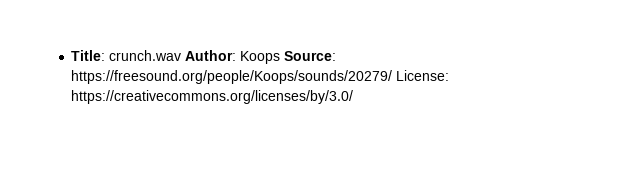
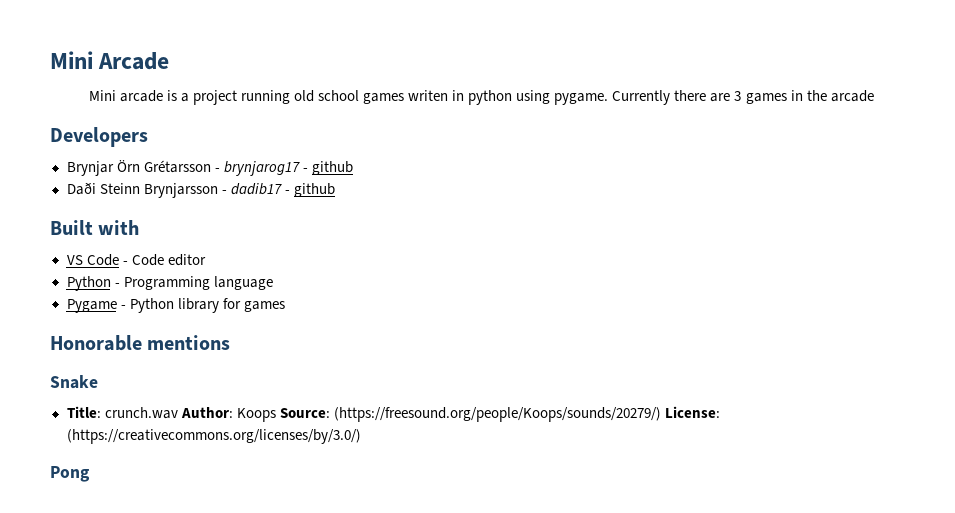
+ Mini Arcade
+ Mini arcade is a project running old school games writen in python using pygame. Currently there are 3 games in the arcade
+ Developers
+ Brynjar Örn Grétarsson - brynjarog17 - github
+ Daði Steinn Brynjarsson - dadib17 - github
+ Built with
+ VS Code - Code editor
+ Python - Programming language
+ Pygame - Python library for games
+ Honorable mentions
+ Snake
- Title: crunch.wav Author: Koops Source: https://freesound.org/people/Koops/sounds/20279/ License: https://creativecommons.org/licenses/by/3.0/
+ Title: crunch.wav Author: Koops Source: (https://freesound.org/people/Koops/sounds/20279/) License: (https://creativecommons.org/licenses/by/3.0/)
+ Pong

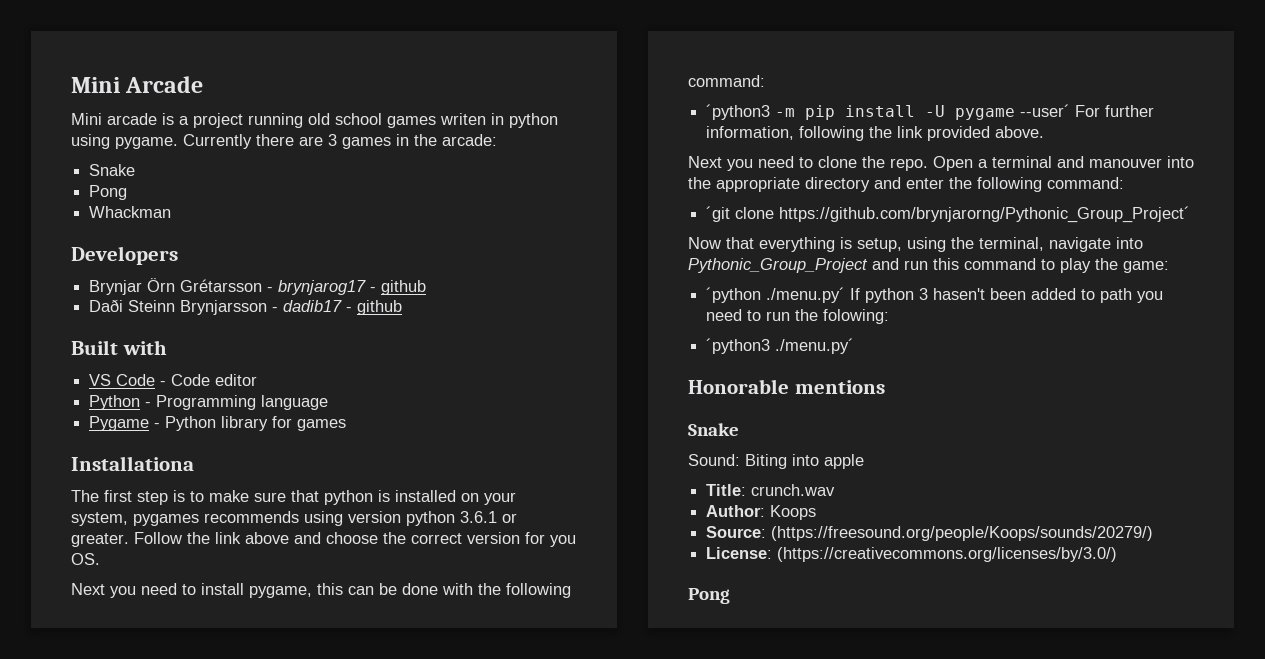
- Currently there are 3 games in the arcade
+ Currently there are 3 games in the arcade:
+ Snake
+ Pong
+ Whackman
+ Installationa
+ The first step is to make sure that python is installed on your system, pygames recommends using version python 3.6.1 or greater. Follow the link above and choose the correct version for you OS.
+ Next you need to install pygame, this can be done with the following command:
+ ´python3 -m pip install -U pygame --user´ For further information, following the link provided above.
+ Next you need to clone the repo. Open a terminal and manouver into the appropriate directory and enter the following command:
+ ´git clone https://github.com/brynjarorng/Pythonic_Group_Project´
+ Now that everything is setup, using the terminal, navigate into Pythonic_Group_Project and run this command to play the game:
+ ´python ./menu.py´ If python 3 hasen't been added to path you need to run the folowing:
+ ´python3 ./menu.py´
+ Sound: Biting into apple
- Title: crunch.wav Author: Koops Source: (https://freesound.org/people/Koops/sounds/20279/) License: (https://creativecommons.org/licenses/by/3.0/)
+ Title: crunch.wav
+ Author: Koops
+ Source: (https://freesound.org/people/Koops/sounds/20279/)
+ License: (https://creativecommons.org/licenses/by/3.0/)

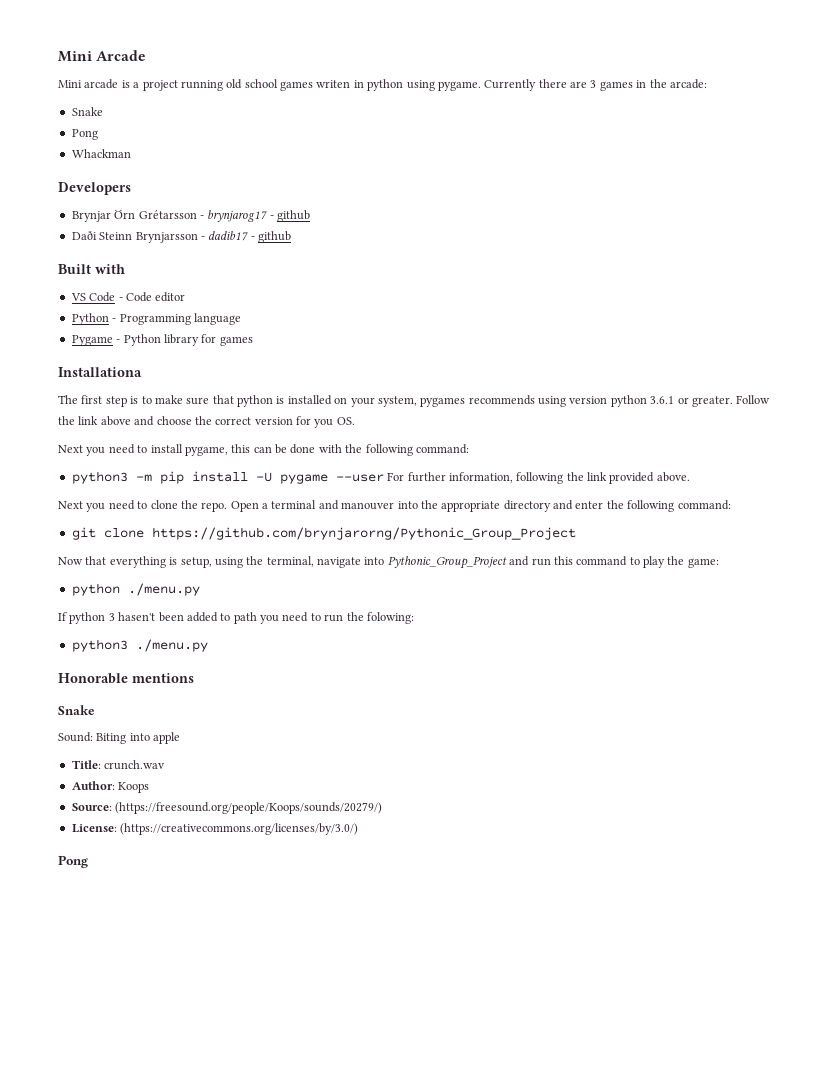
- ´python3 -m pip install -U pygame --user´ For further information, following the link provided above.
+ python3 -m pip install -U pygame --user For further information, following the link provided above.
- ´git clone https://github.com/brynjarorng/Pythonic_Group_Project´
+ git clone https://github.com/brynjarorng/Pythonic_Group_Project
- ´python ./menu.py´ If python 3 hasen't been added to path you need to run the folowing:
+ python ./menu.py
+ If python 3 hasen't been added to path you need to run the folowing:
- ´python3 ./menu.py´
+ python3 ./menu.py

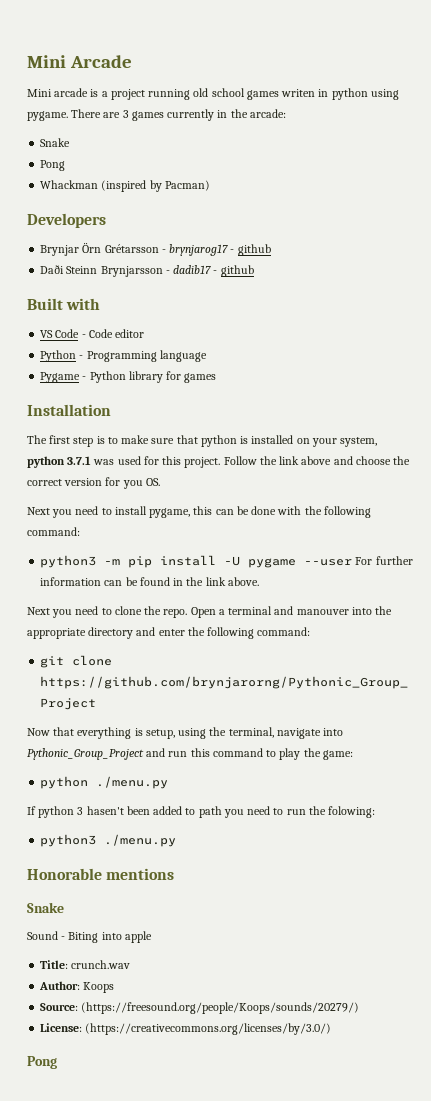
- Currently there are 3 games in the arcade:
+ There are 3 games currently in the arcade:
- Whackman
+ Whackman (inspired by Pacman)
- Installationa
+ Installation
- The first step is to make sure that python is installed on your system, pygames recommends using version python 3.6.1 or greater.
+ The first step is to make sure that python is installed on your system, python 3.7.1 was used for this project.
- python3 -m pip install -U pygame --user For further information, following the link provided above.
+ python3 -m pip install -U pygame --user For further information can be found in the link above.
- Sound: Biting into apple
+ Sound - Biting into apple

